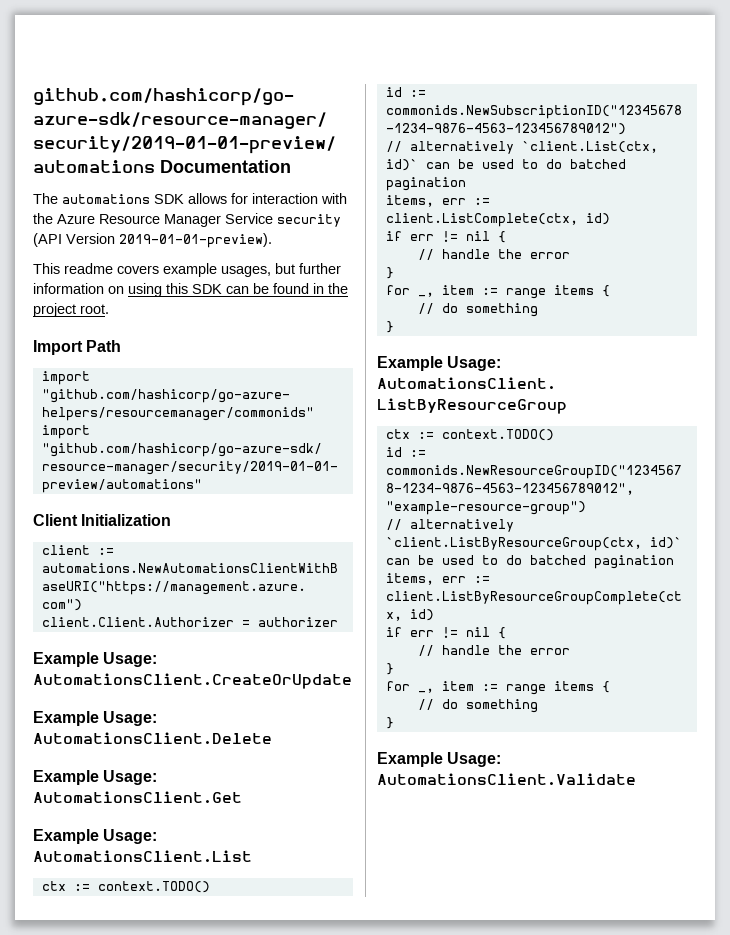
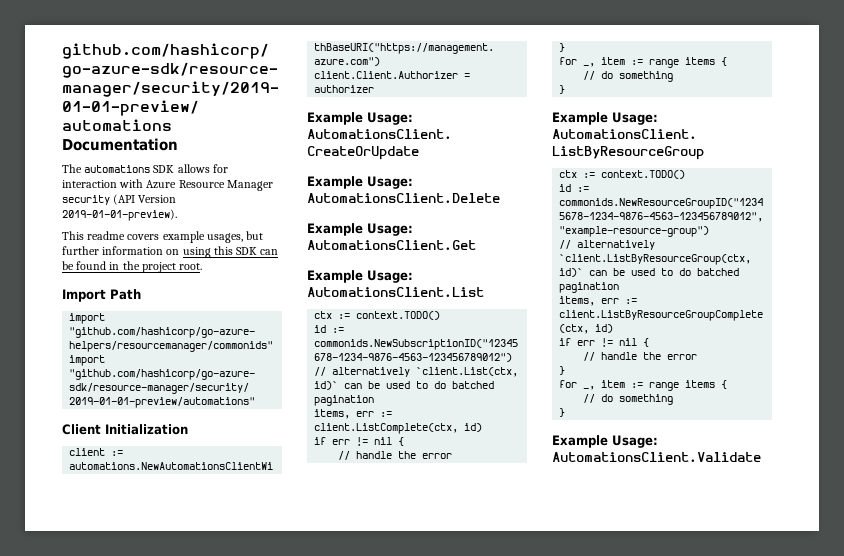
- The automations SDK allows for interaction with the Azure Resource Manager Service security (API Version 2019-01-01-preview).
+ The automations SDK allows for interaction with Azure Resource Manager security (API Version 2019-01-01-preview).

